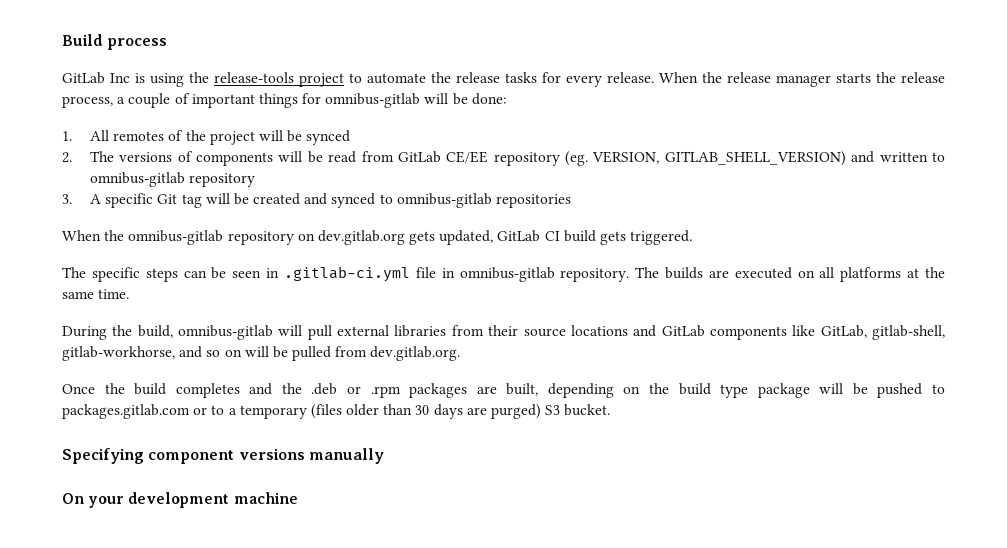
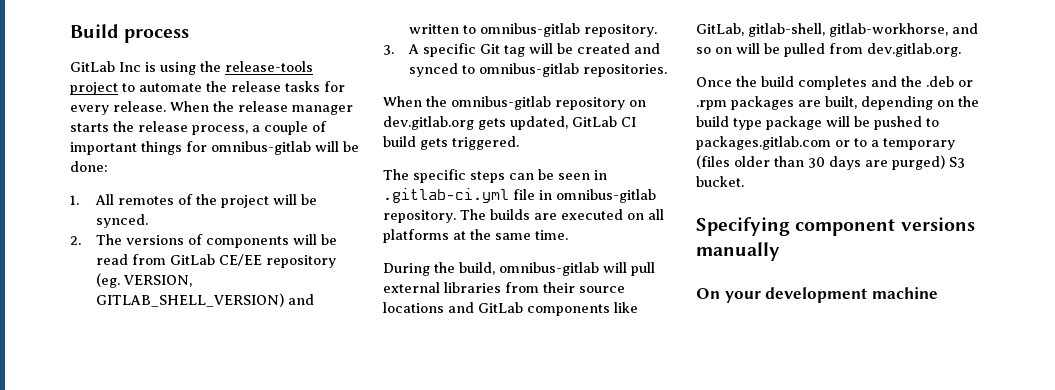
- 1. All remotes of the project will be synced
+ 1. All remotes of the project will be synced.
- 2. The versions of components will be read from GitLab CE/EE repository (eg. VERSION, GITLAB_SHELL_VERSION) and written to omnibus-gitlab repository
+ 2. The versions of components will be read from GitLab CE/EE repository (eg. VERSION, GITLAB_SHELL_VERSION) and written to omnibus-gitlab repository.
- 3. A specific Git tag will be created and synced to omnibus-gitlab repositories
+ 3. A specific Git tag will be created and synced to omnibus-gitlab repositories.

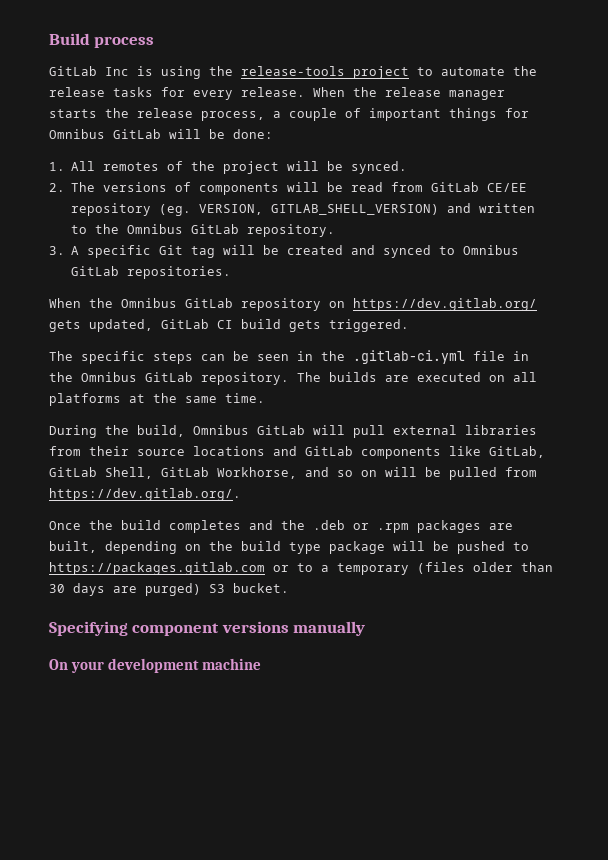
- When the release manager starts the release process, a couple of important things for omnibus-gitlab will be done:
+ When the release manager starts the release process, a couple of important things for Omnibus GitLab will be done:
- 2. The versions of components will be read from GitLab CE/EE repository (eg. VERSION, GITLAB_SHELL_VERSION) and written to omnibus-gitlab repository.
+ 2. The versions of components will be read from GitLab CE/EE repository (eg. VERSION, GITLAB_SHELL_VERSION) and written to the Omnibus GitLab repository.
- 3. A specific Git tag will be created and synced to omnibus-gitlab repositories.
+ 3. A specific Git tag will be created and synced to Omnibus GitLab repositories.
- When the omnibus-gitlab repository on dev.gitlab.org gets updated, GitLab CI build gets triggered.
+ When the Omnibus GitLab repository on https://dev.gitlab.org/ gets updated, GitLab CI build gets triggered.
- The specific steps can be seen in .gitlab-ci.yml file in omnibus-gitlab repository.
+ The specific steps can be seen in the .gitlab-ci.yml file in the Omnibus GitLab repository.
- During the build, omnibus-gitlab will pull external libraries from their source locations and GitLab components like GitLab, gitlab-shell, gitlab-workhorse, and so on will be pulled from dev.gitlab.org.
+ During the build, Omnibus GitLab will pull external libraries from their source locations and GitLab components like GitLab, GitLab Shell, GitLab Workhorse, and so on will be pulled from https://dev.gitlab.org/.
- Once the build completes and the .deb or .rpm packages are built, depending on the build type package will be pushed to packages.gitlab.com or to a temporary (files older than 30 days are purged) S3 bucket.
+ Once the build completes and the .deb or .rpm packages are built, depending on the build type package will be pushed to https://packages.gitlab.com or to a temporary (files older than 30 days are purged) S3 bucket.

